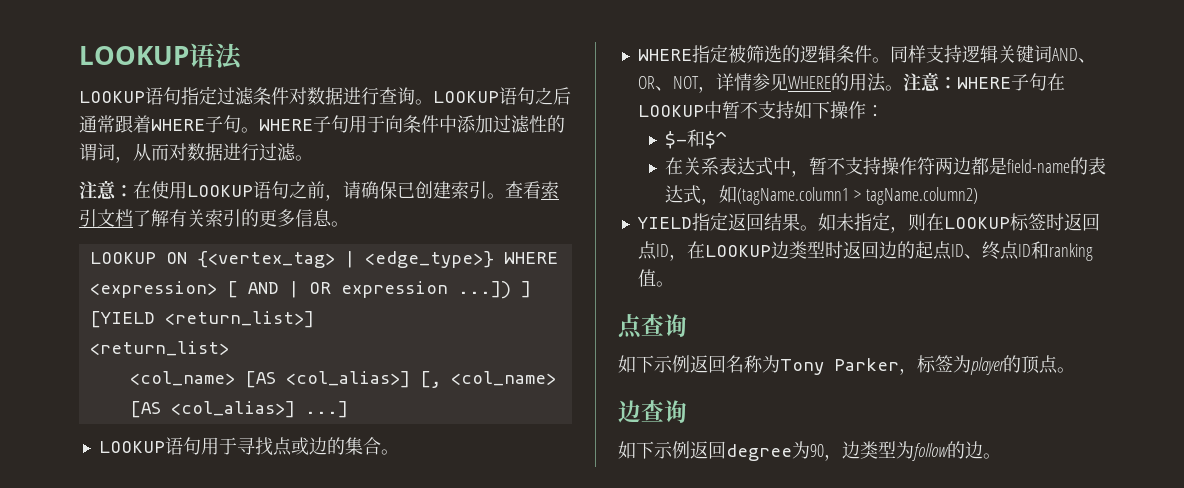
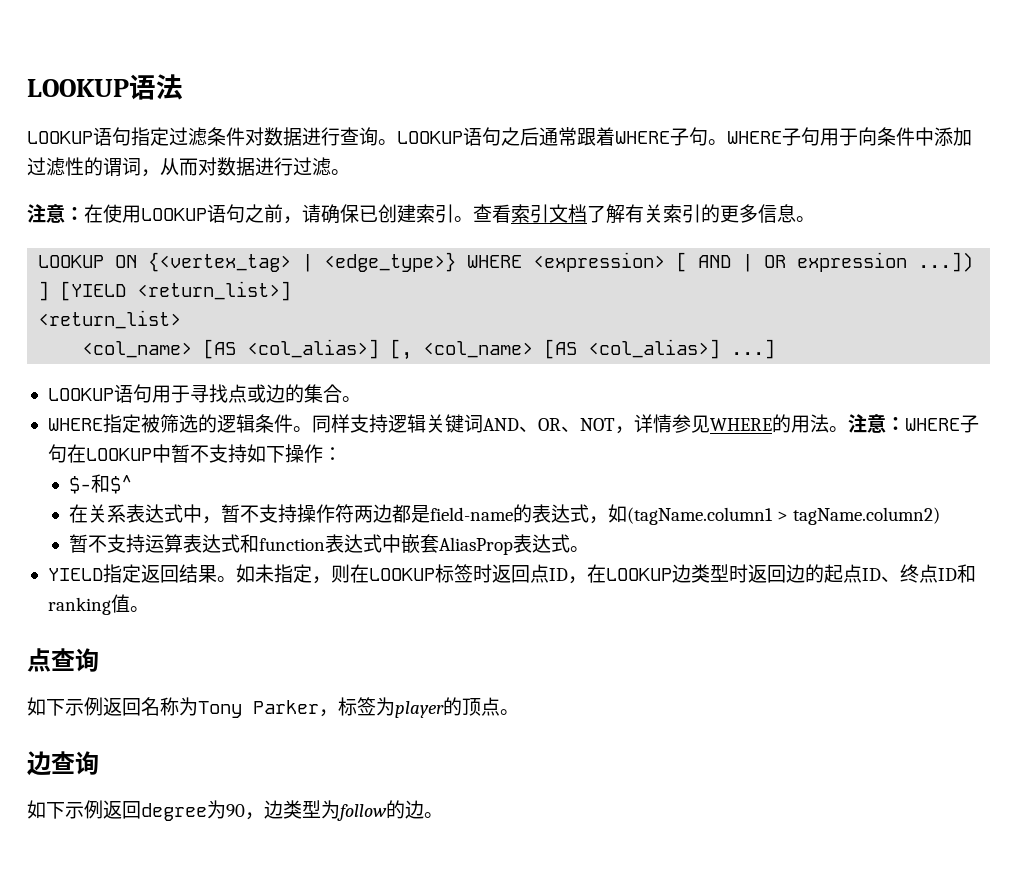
+ 暂不支持运算表达式和function表达式中嵌套AliasProp表达式。

